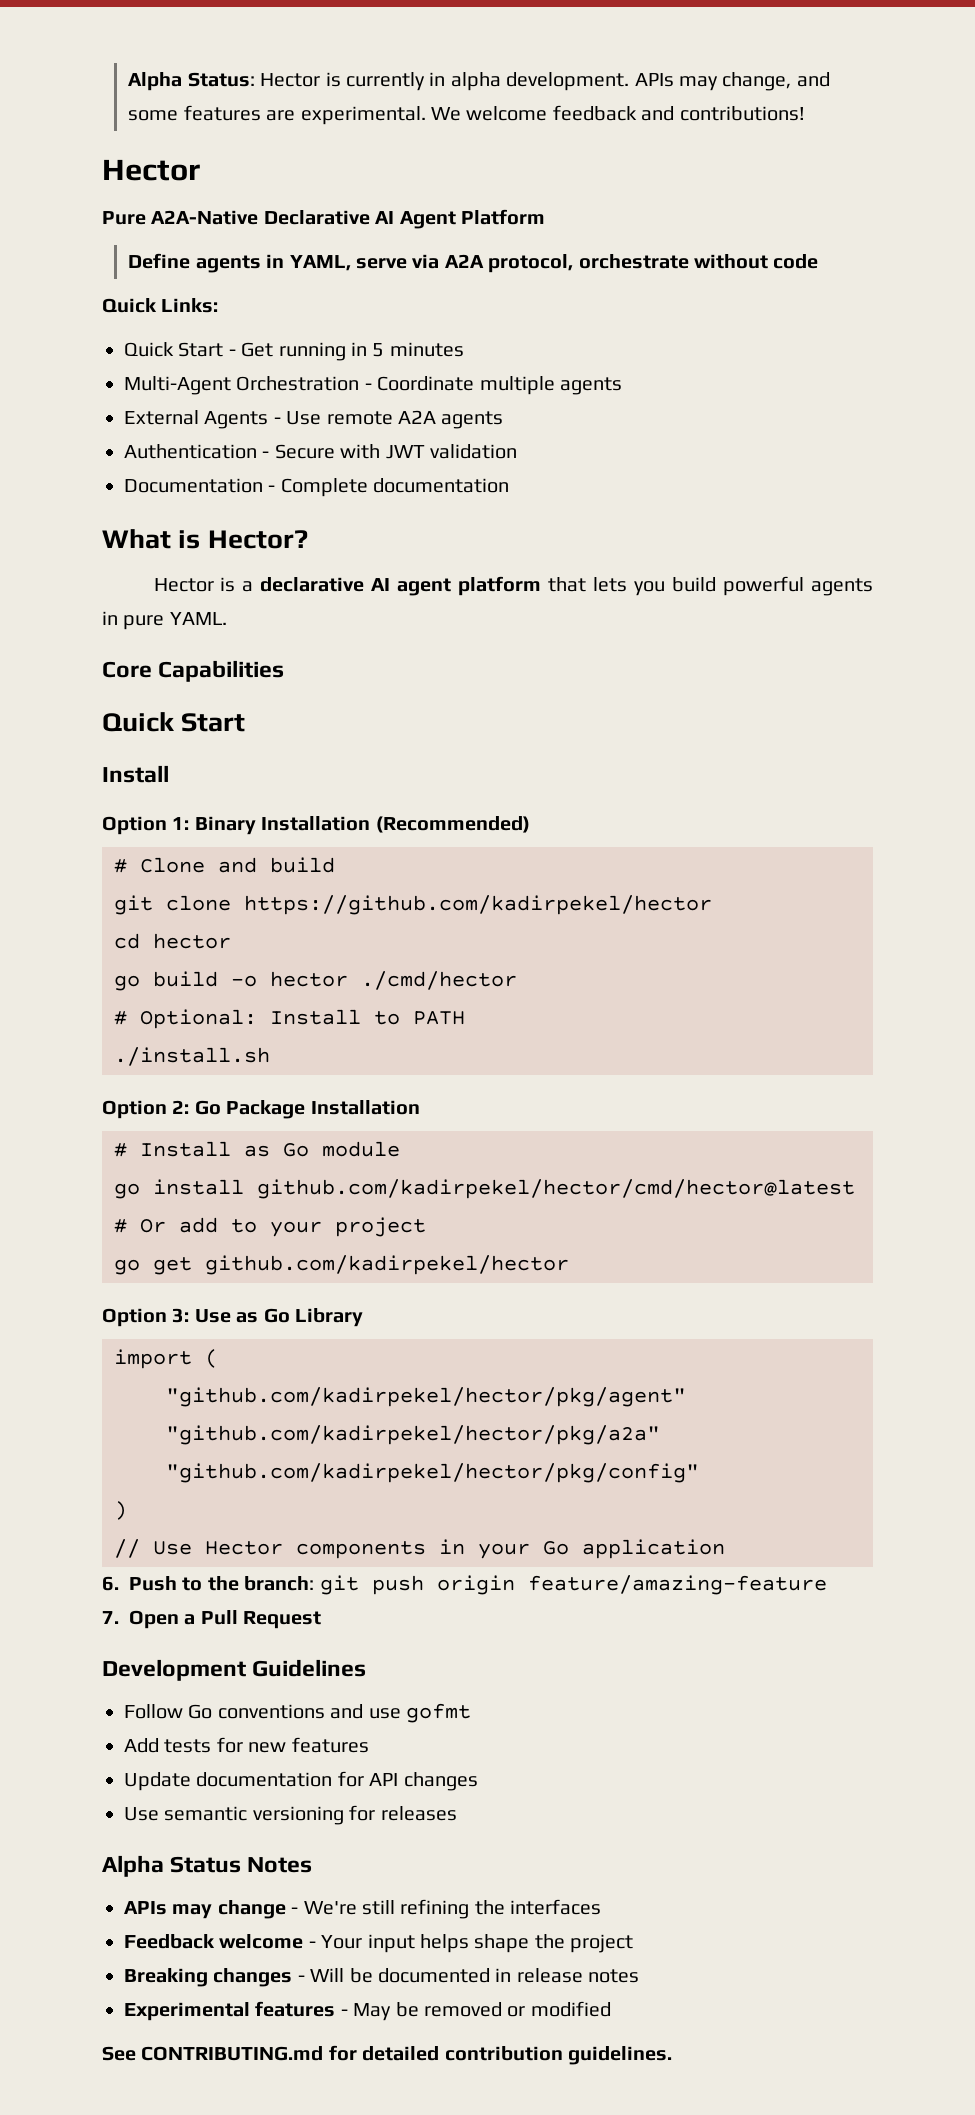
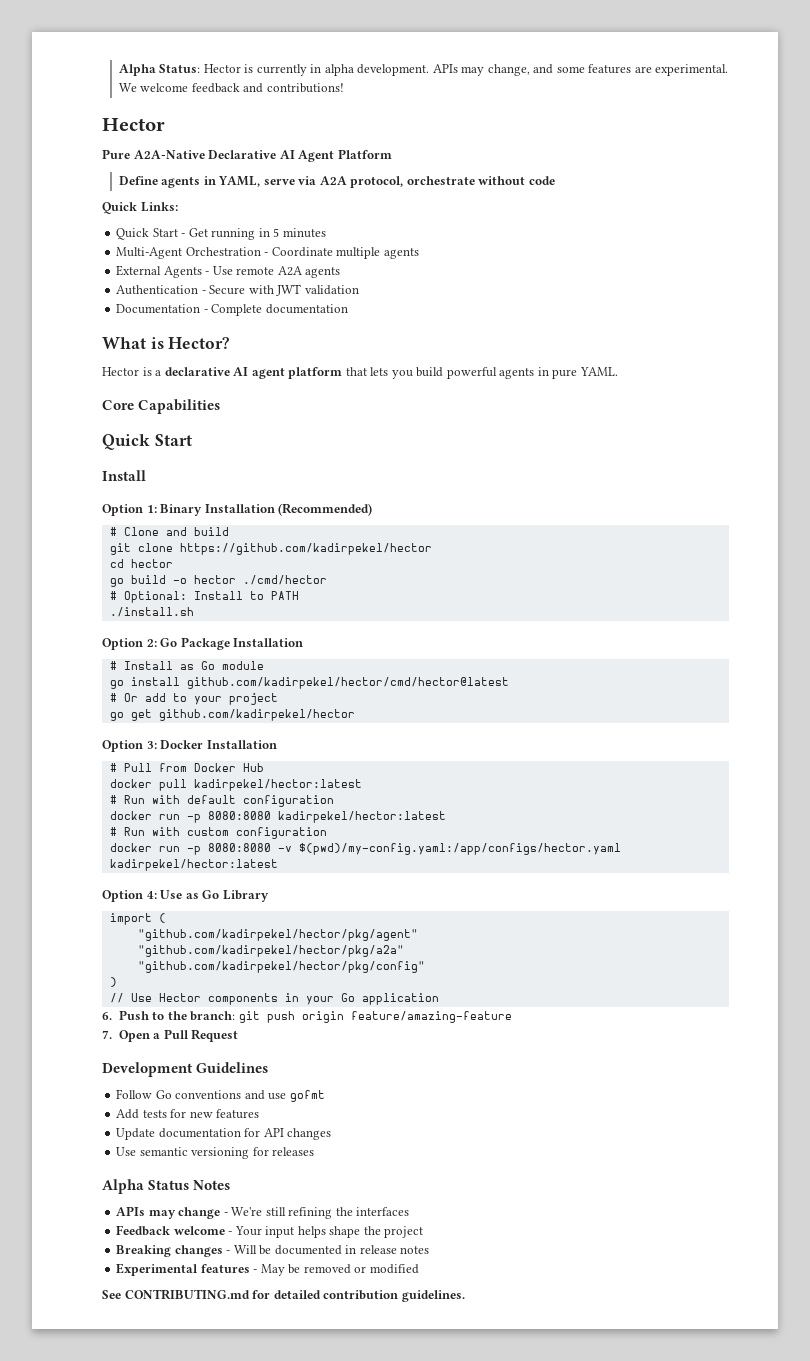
- Option 3: Use as Go Library
+ Option 3: Docker Installation
+ # Pull from Docker Hub
+ docker pull kadirpekel/hector:latest
+ # Run with default configuration
+ docker run -p 8080:8080 kadirpekel/hector:latest
+ # Run with custom configuration
+ docker run -p 8080:8080 -v $(pwd)/my-config.yaml:/app/configs/hector.yaml kadirpekel/hector:latest
+ Option 4: Use as Go Library

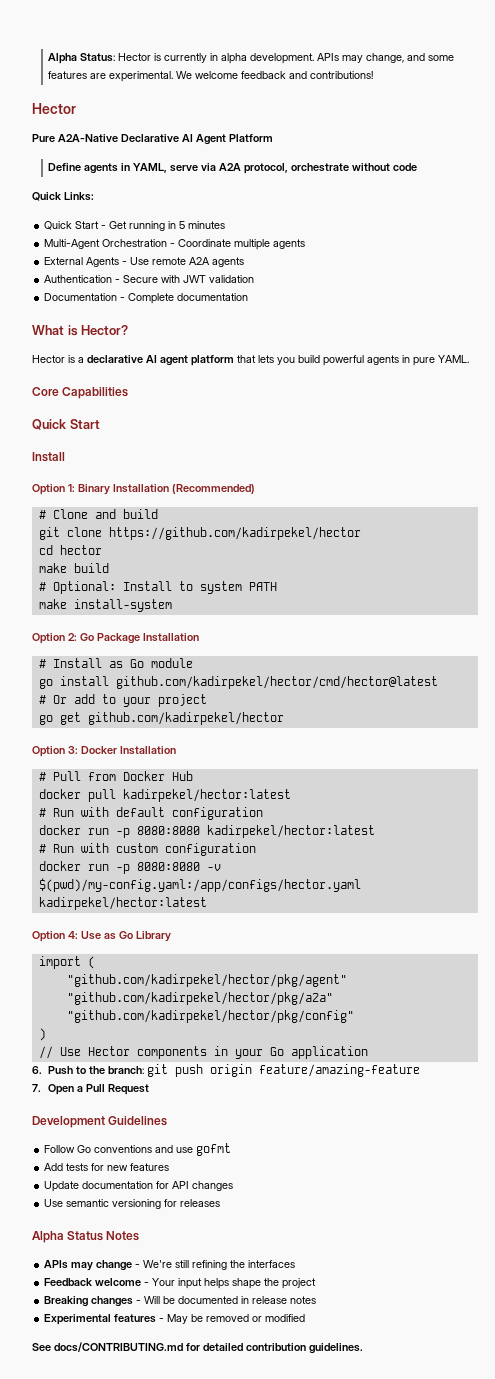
- go build -o hector ./cmd/hector
+ make build
- # Optional: Install to PATH
+ # Optional: Install to system PATH
- ./install.sh
+ make install-system
- See CONTRIBUTING.md for detailed contribution guidelines.
+ See docs/CONTRIBUTING.md for detailed contribution guidelines.

